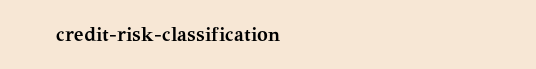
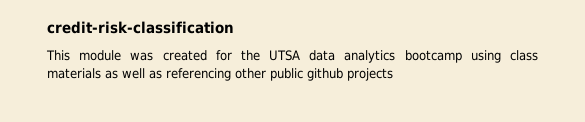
+ This module was created for the UTSA data analytics bootcamp using class materials as well as referencing other public github projects

